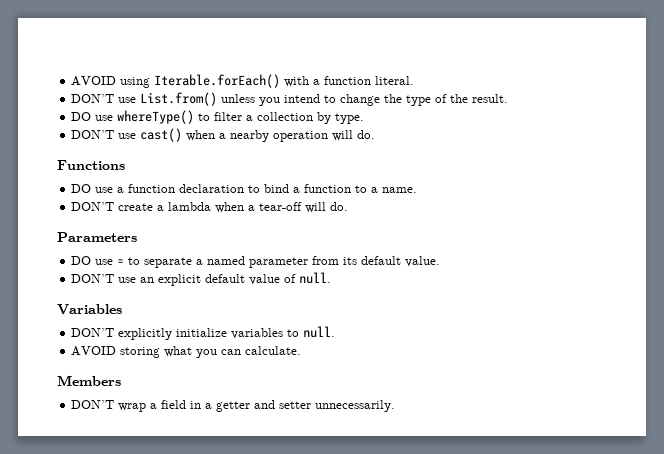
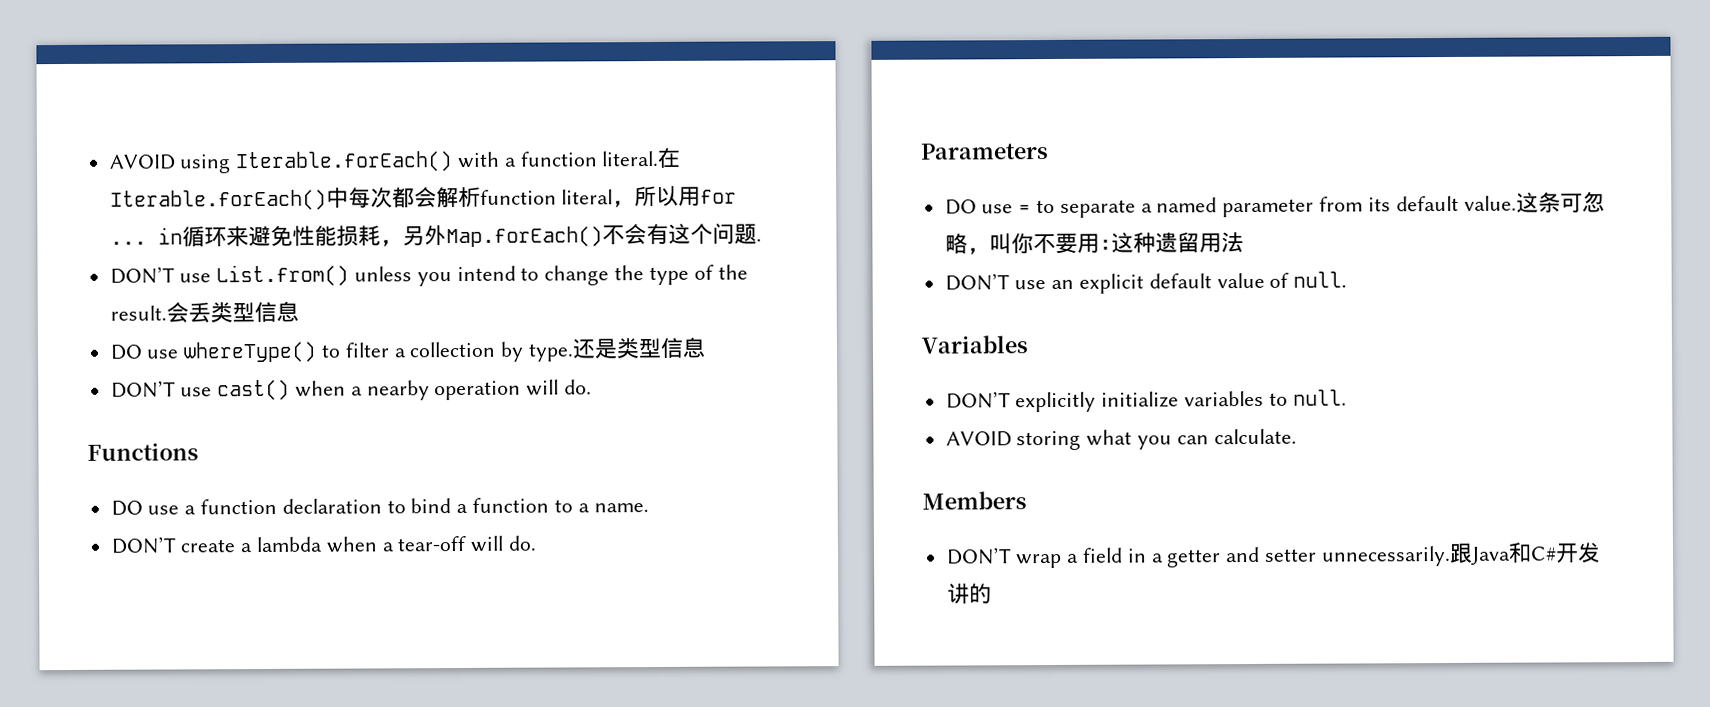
+ 在Iterable.forEach()中每次都会解析function literal，所以用for ... in循环来避免性能损耗，另外Map.forEach()不会有这个问题.
+ 会丢类型信息
+ 还是类型信息
+ 这条可忽略，叫你不要用:这种遗留用法
+ 跟Java和C#开发讲的

